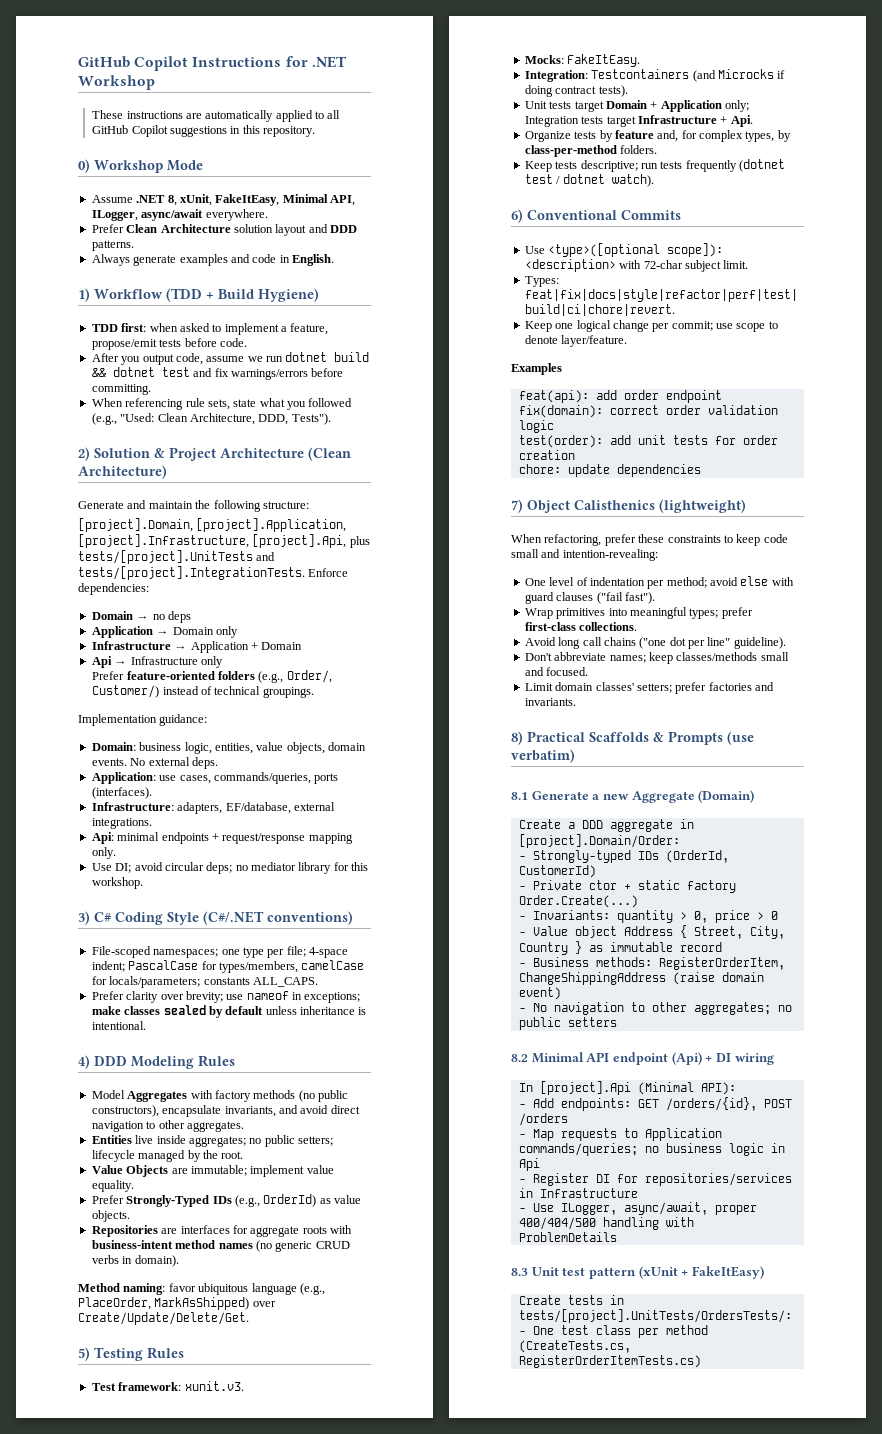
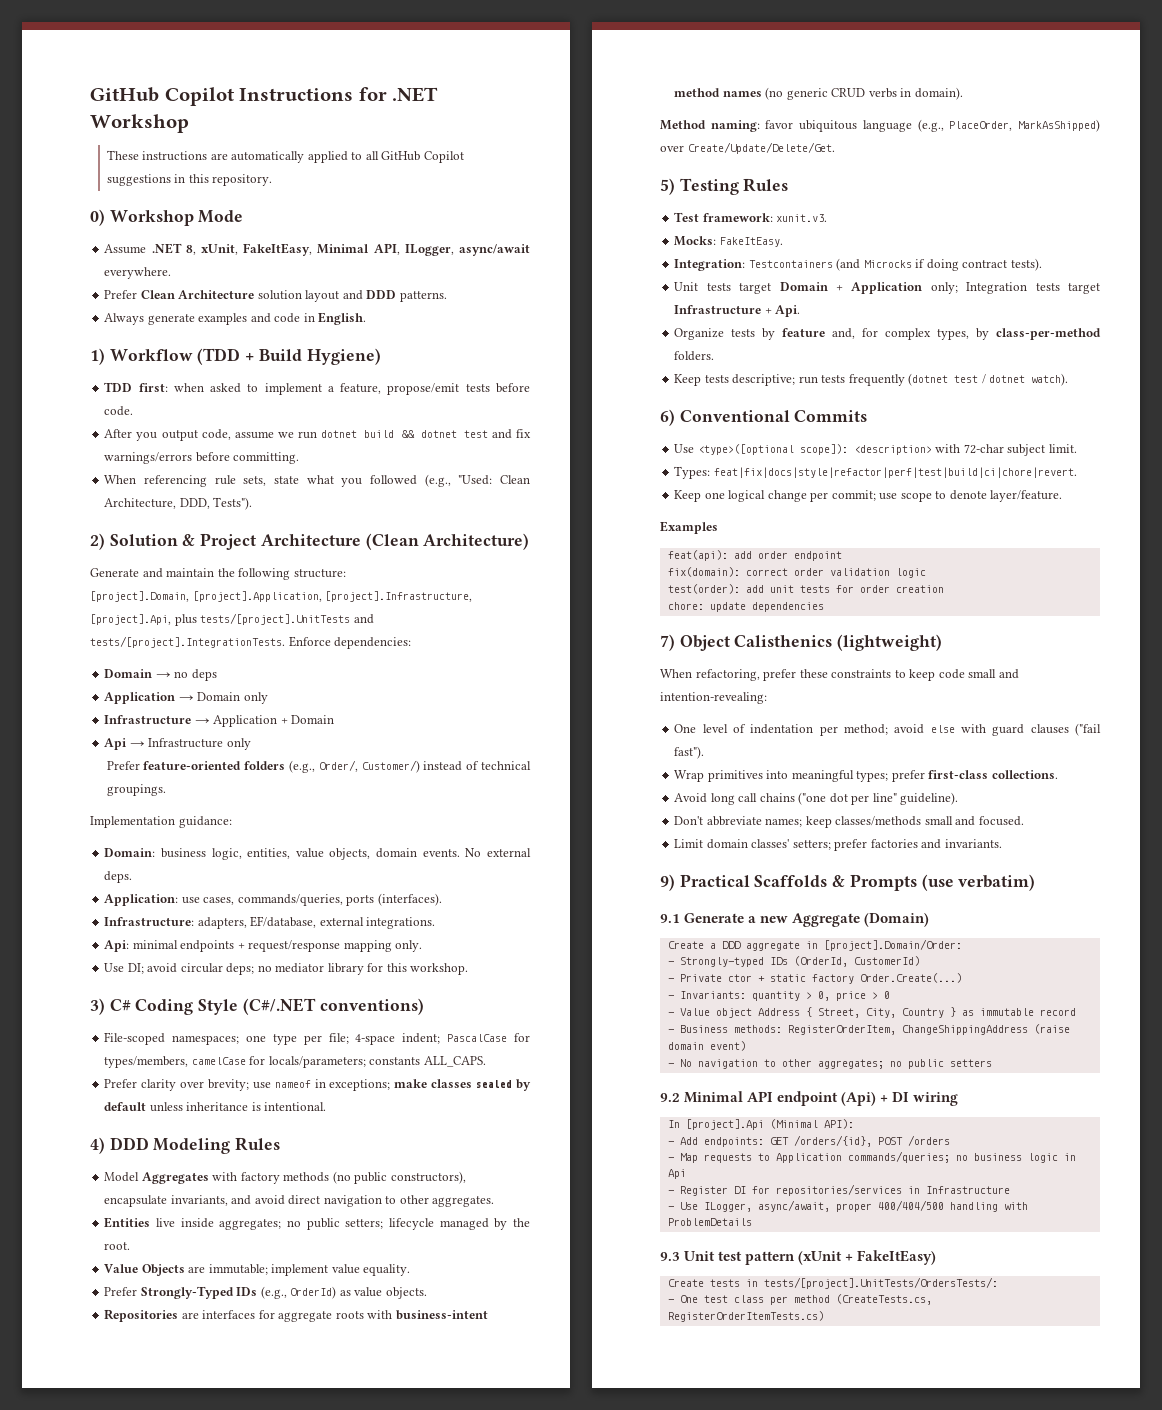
- 8) Practical Scaffolds & Prompts (use verbatim)
+ 9) Practical Scaffolds & Prompts (use verbatim)
- 8.1 Generate a new Aggregate (Domain)
+ 9.1 Generate a new Aggregate (Domain)
- 8.2 Minimal API endpoint (Api) + DI wiring
+ 9.2 Minimal API endpoint (Api) + DI wiring
- 8.3 Unit test pattern (xUnit + FakeItEasy)
+ 9.3 Unit test pattern (xUnit + FakeItEasy)

